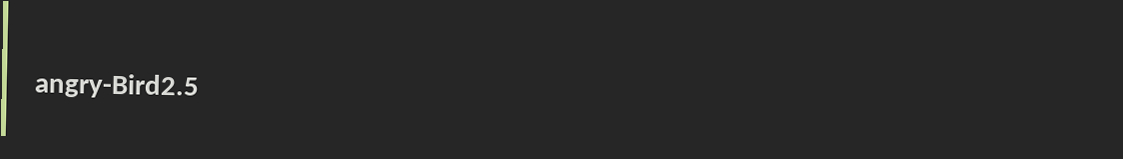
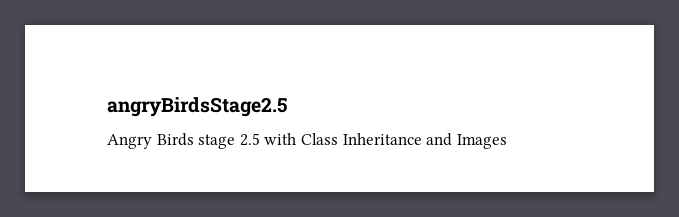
- angry-Bird2.5
+ angryBirdsStage2.5
+ Angry Birds stage 2.5 with Class Inheritance and Images

